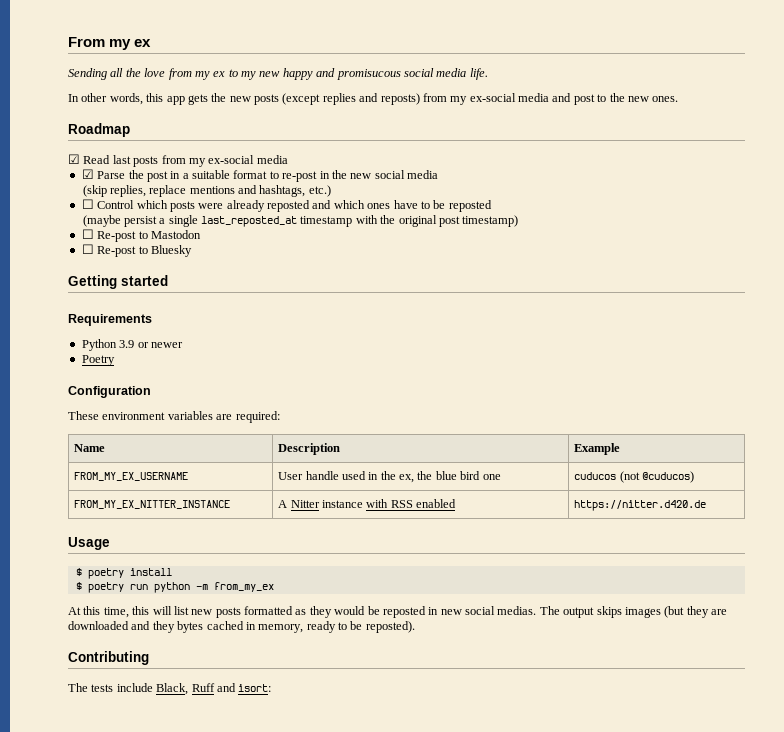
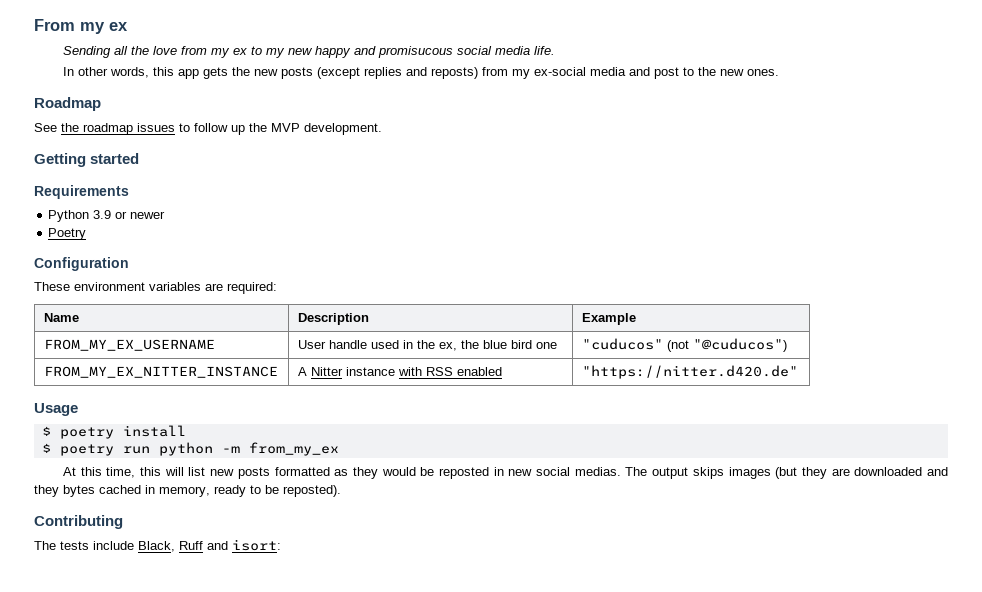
- ☑ Read last posts from my ex-social media
- ☑ Parse the post in a suitable format to re-post in the new social media
- (skip replies, replace mentions and hashtags, etc.)
- ☐ Control which posts were already reposted and which ones have to be reposted
- (maybe persist a single last_reposted_at timestamp with the original post timestamp)
- ☐ Re-post to Mastodon
- ☐ Re-post to Bluesky
+ See the roadmap issues to follow up the MVP development.
- FROM_MY_EX_USERNAME | User handle used in the ex, the blue bird one | cuducos (not @cuducos)
+ FROM_MY_EX_USERNAME | User handle used in the ex, the blue bird one | "cuducos" (not "@cuducos")
- FROM_MY_EX_NITTER_INSTANCE | A Nitter instance with RSS enabled | https://nitter.d420.de
+ FROM_MY_EX_NITTER_INSTANCE | A Nitter instance with RSS enabled | "https://nitter.d420.de"

